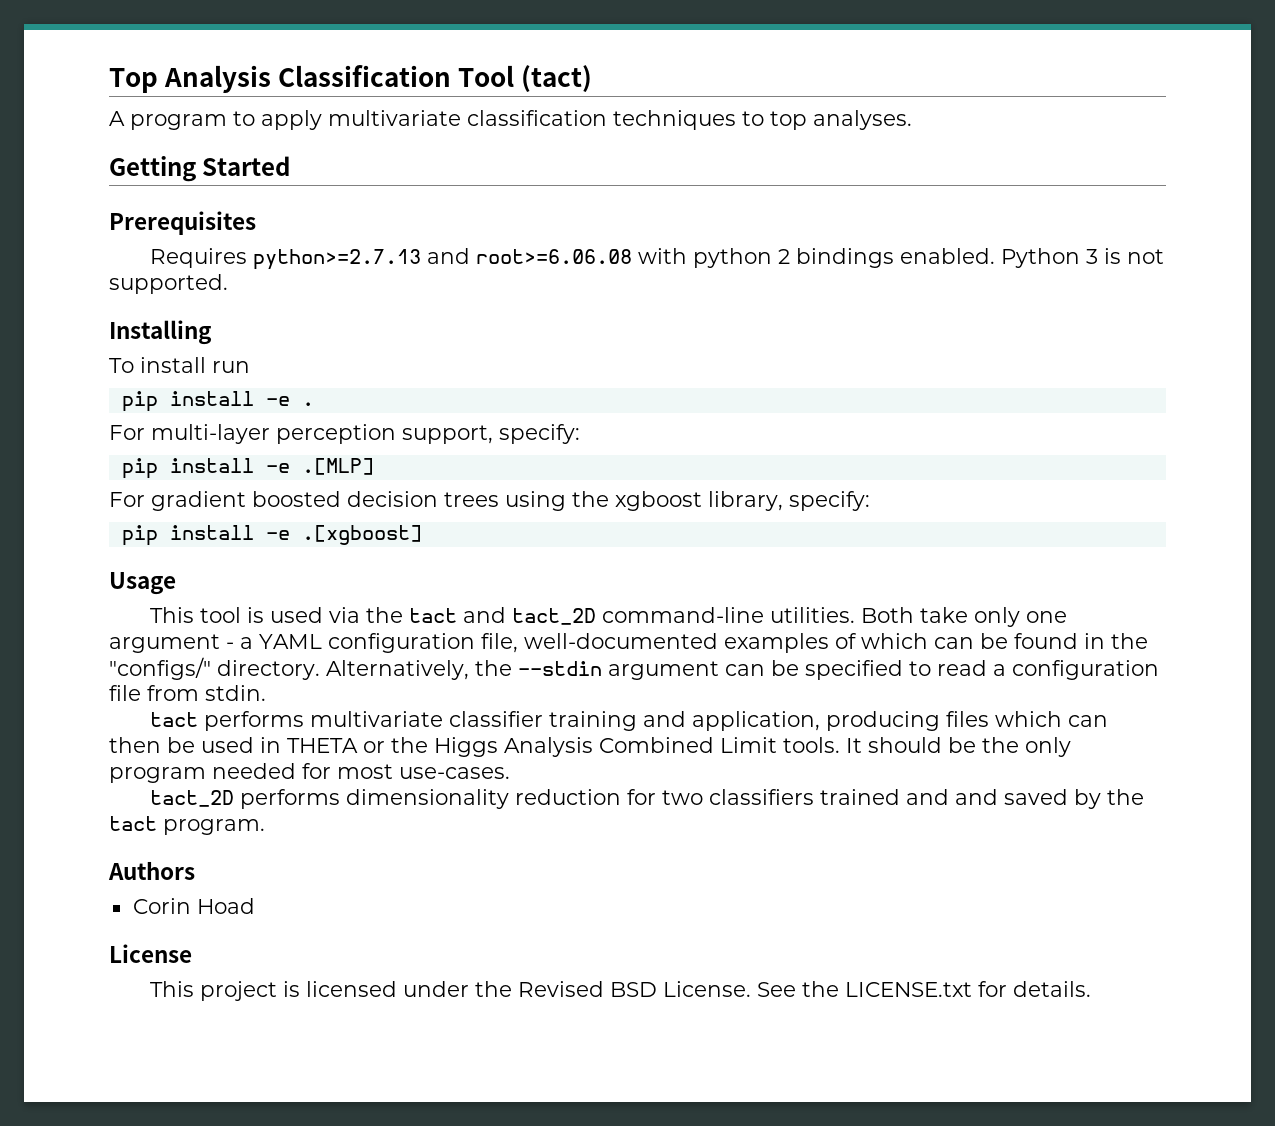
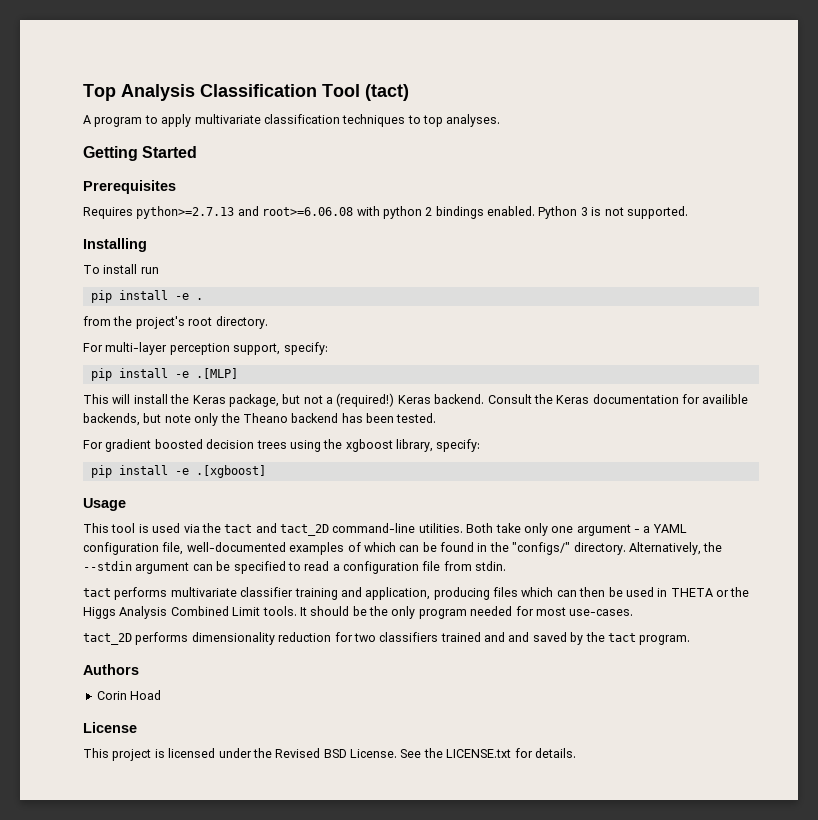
+ from the project's root directory.
+ This will install the Keras package, but not a (required!) Keras backend. Consult the Keras documentation for availible backends, but note only the Theano backend has been tested.

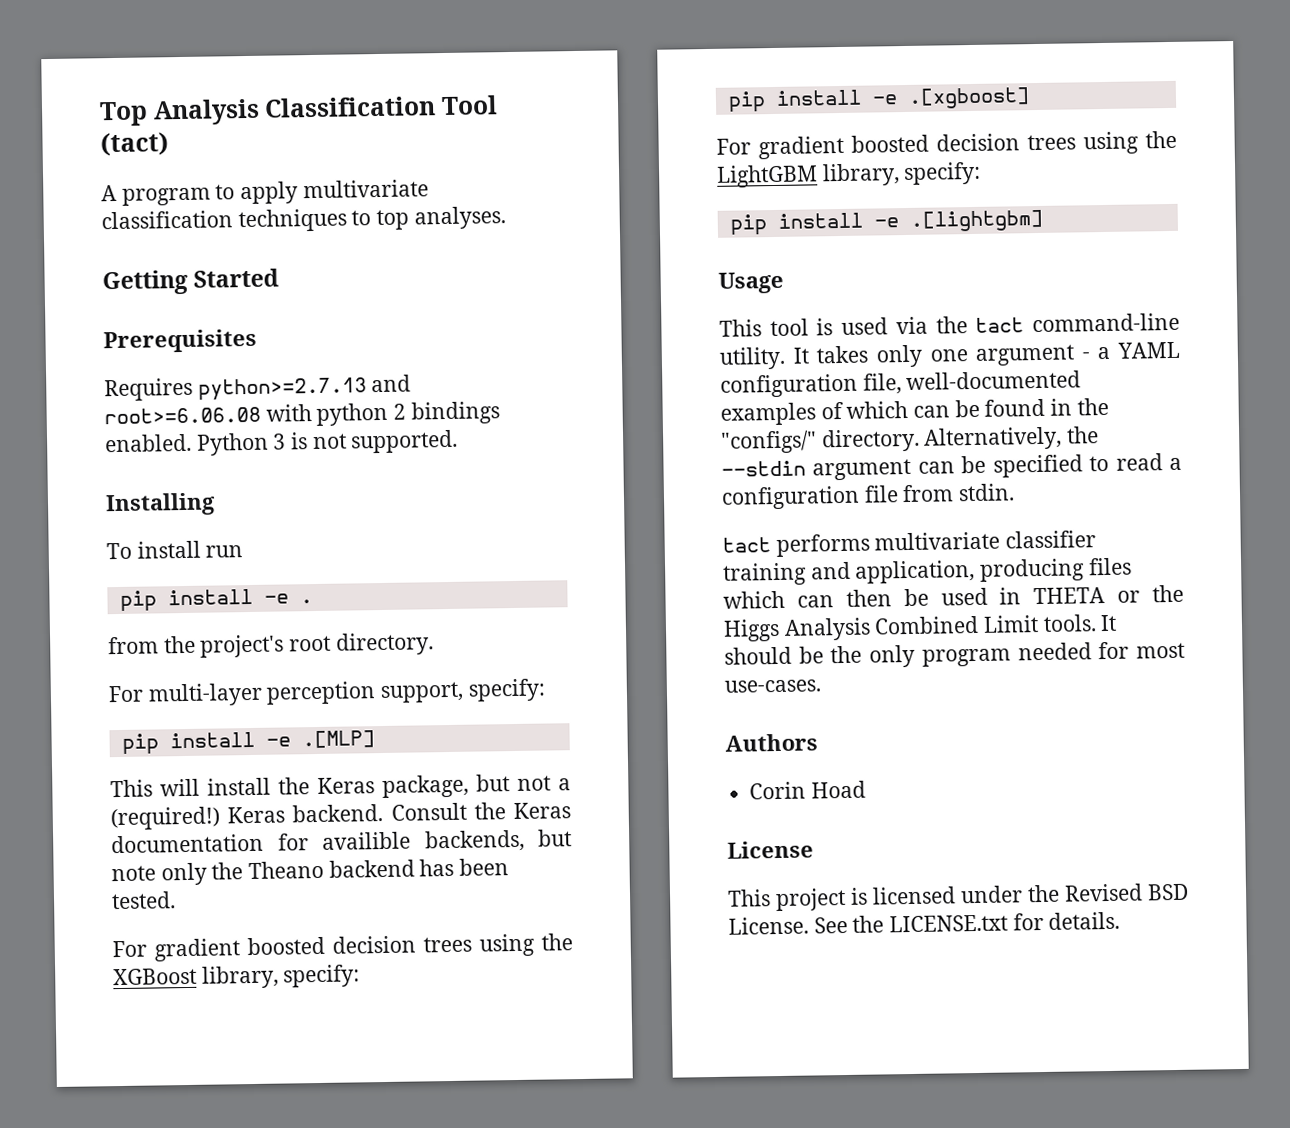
- For gradient boosted decision trees using the xgboost library, specify:
+ For gradient boosted decision trees using the XGBoost library, specify:
+ For gradient boosted decision trees using the LightGBM library, specify:
+ pip install -e .[lightgbm]
- This tool is used via the tact and tact_2D command-line utilities. Both take only one argument - a YAML configuration file, well-documented examples of which can be found in the "configs/" directory.
+ This tool is used via the tact command-line utility. It takes only one argument - a YAML configuration file, well-documented examples of which can be found in the "configs/" directory.
- tact_2D performs dimensionality reduction for two classifiers trained and and saved by the tact program.

